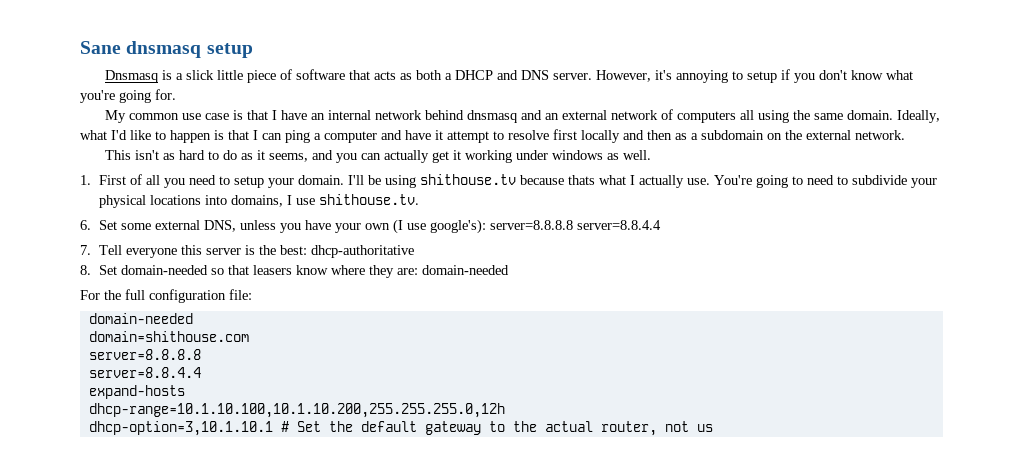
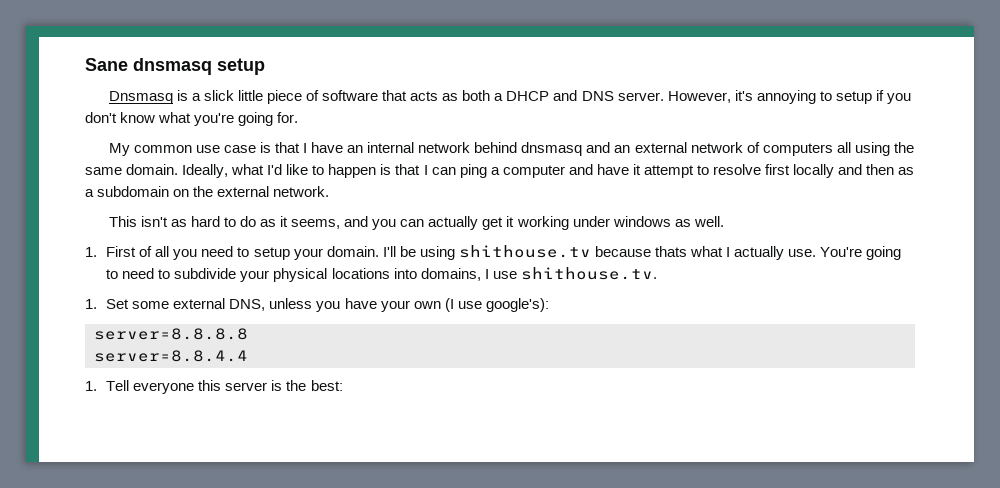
- 6. Set some external DNS, unless you have your own (I use google's): server=8.8.8.8 server=8.8.4.4
- 7. Tell everyone this server is the best: dhcp-authoritative
- 8. Set domain-needed so that leasers know where they are: domain-needed
- For the full configuration file:
- domain-needed
- domain=shithouse.com
+ 1. Set some external DNS, unless you have your own (I use google's):
  server=8.8.8.8
  server=8.8.4.4
- expand-hosts
- dhcp-range=10.1.10.100,10.1.10.200,255.255.255.0,12h
- dhcp-option=3,10.1.10.1 # Set the default gateway to the actual router, not us
+ 1. Tell everyone this server is the best:

